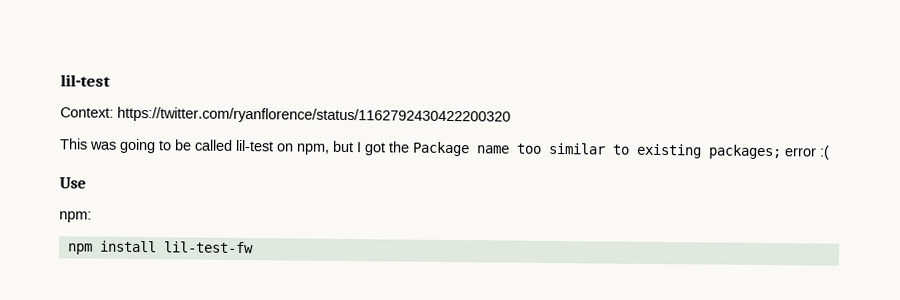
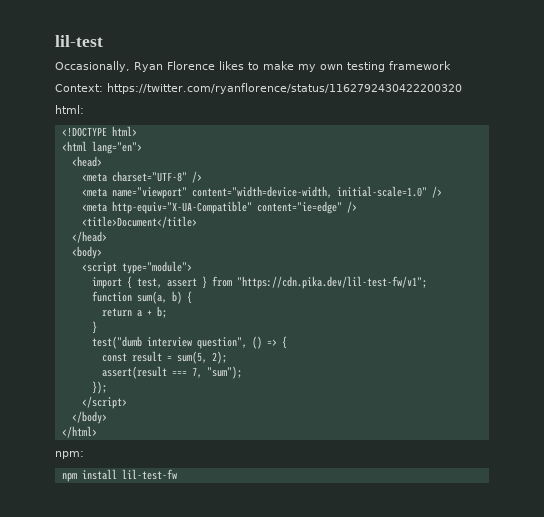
+ Occasionally, Ryan Florence likes to make my own testing framework
  Context: https://twitter.com/ryanflorence/status/1162792430422200320
- This was going to be called lil-test on npm, but I got the Package name too similar to existing packages; error :(
- Use
+ html:
+ <!DOCTYPE html>
+ <html lang="en">
+ <head>
+ <meta charset="UTF-8" />
+ <meta name="viewport" content="width=device-width, initial-scale=1.0" />
+ <meta http-equiv="X-UA-Compatible" content="ie=edge" />
+ <title>Document</title>
+ </head>
+ <body>
+ <script type="module">
+ import { test, assert } from "https://cdn.pika.dev/lil-test-fw/v1";
+ function sum(a, b) {
+ return a + b;
+ }
+ test("dumb interview question", () => {
+ const result = sum(5, 2);
+ assert(result === 7, "sum");
+ });
+ </script>
+ </body>
+ </html>

